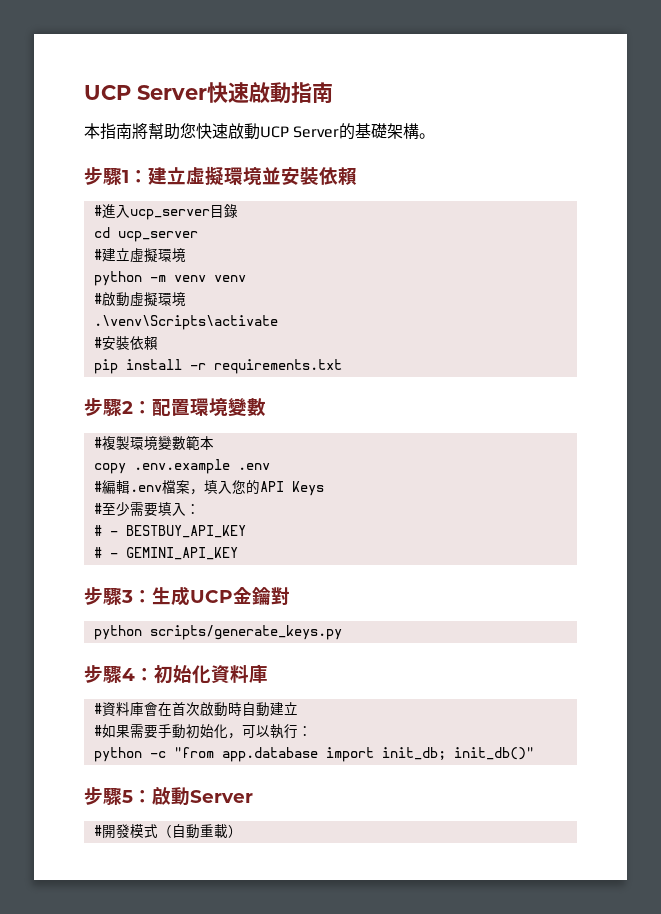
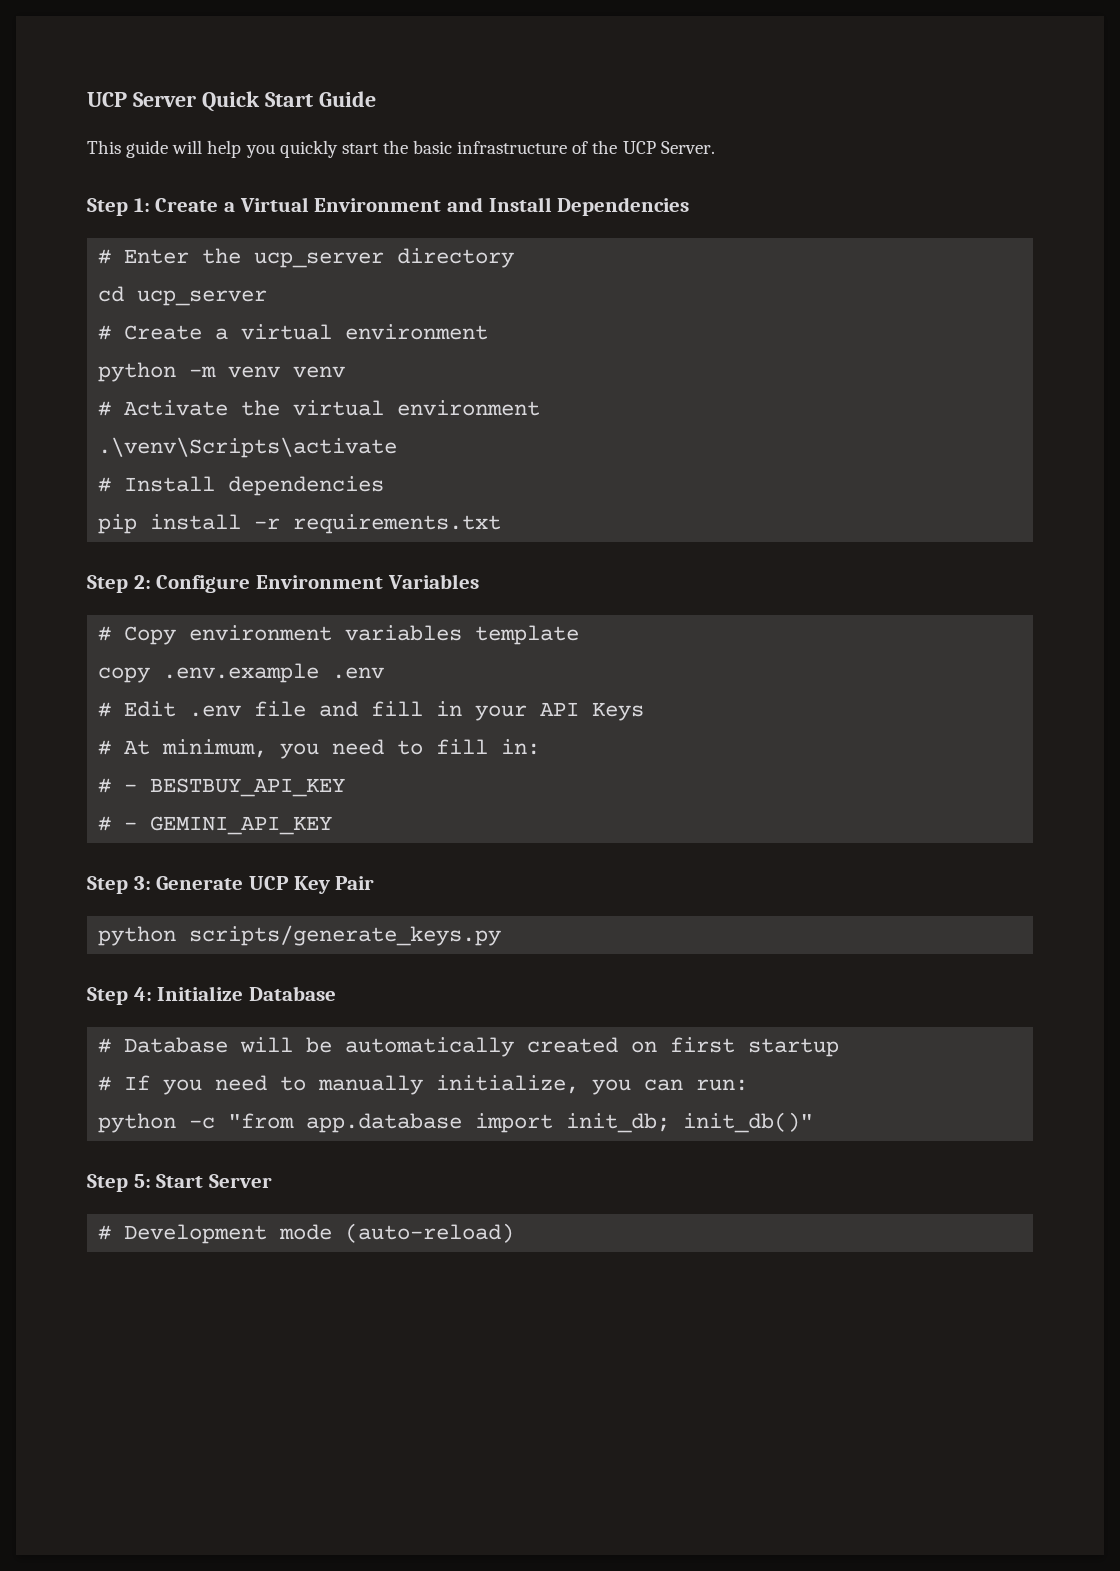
- UCP Server快速啟動指南
- 本指南將幫助您快速啟動UCP Server的基礎架構。
- 步驟1：建立虛擬環境並安裝依賴
- #進入ucp_server目錄
+ UCP Server Quick Start Guide
+ This guide will help you quickly start the basic infrastructure of the UCP Server.
+ Step 1: Create a Virtual Environment and Install Dependencies
+ # Enter the ucp_server directory
- #建立虛擬環境
+ # Create a virtual environment
- #啟動虛擬環境
+ # Activate the virtual environment
- #安裝依賴
+ # Install dependencies
- 步驟2：配置環境變數
- #複製環境變數範本
+ Step 2: Configure Environment Variables
+ # Copy environment variables template
  copy .env.example .env
- #編輯.env檔案，填入您的API Keys
- #至少需要填入：
+ # Edit .env file and fill in your API Keys
+ # At minimum, you need to fill in:
- 步驟3：生成UCP金鑰對
+ Step 3: Generate UCP Key Pair
  python scripts/generate_keys.py
- 步驟4：初始化資料庫
- #資料庫會在首次啟動時自動建立
- #如果需要手動初始化，可以執行：
+ Step 4: Initialize Database
+ # Database will be automatically created on first startup
+ # If you need to manually initialize, you can run:
- 步驟5：啟動Server
+ Step 5: Start Server
- #開發模式（自動重載）
+ # Development mode (auto-reload)

